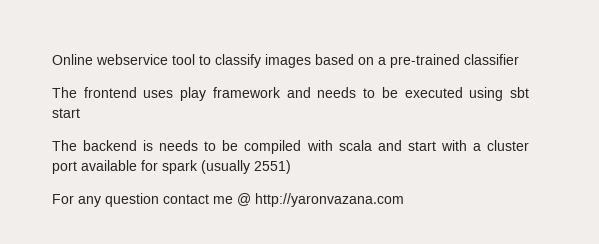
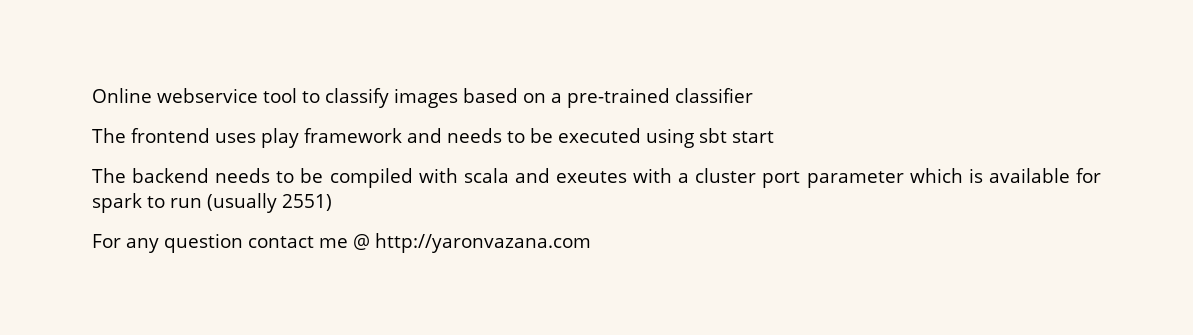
- The backend is needs to be compiled with scala and start with a cluster port available for spark (usually 2551)
+ The backend needs to be compiled with scala and exeutes with a cluster port parameter which is available for spark to run (usually 2551)

